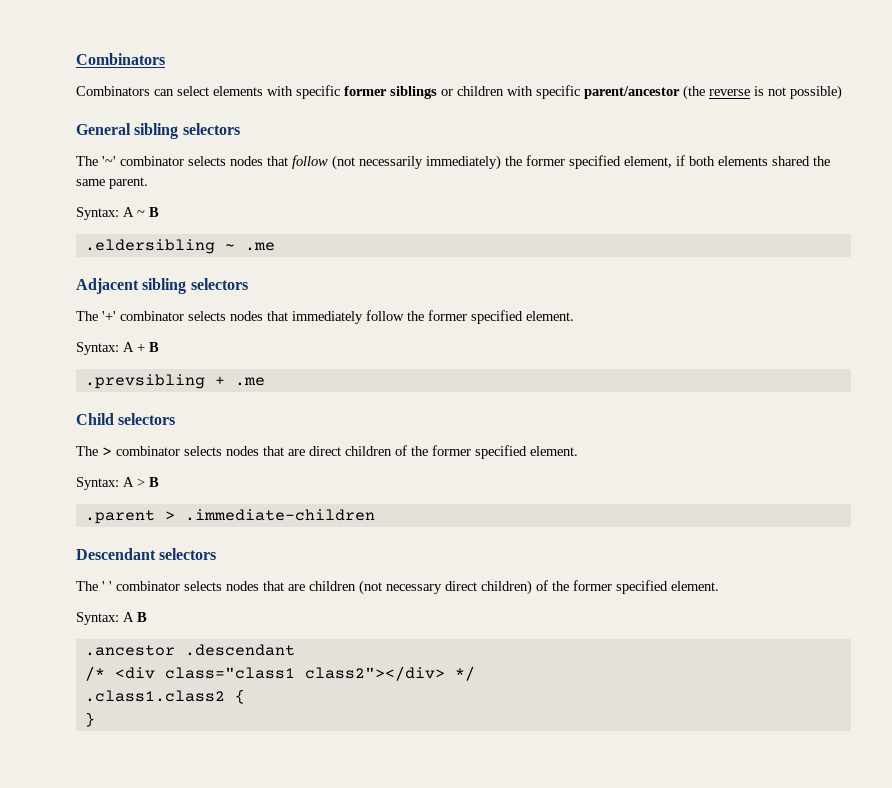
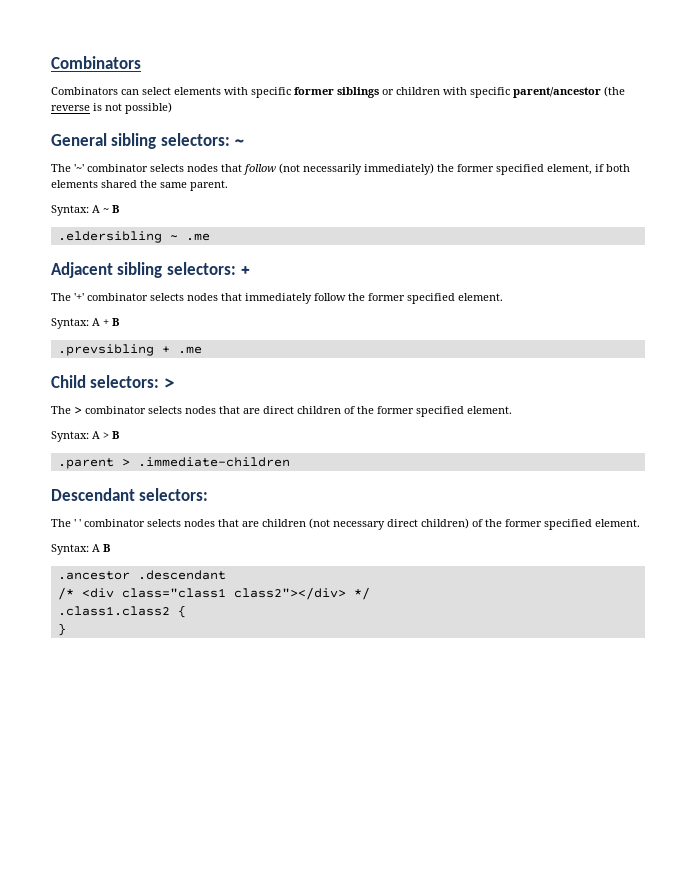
- General sibling selectors
+ General sibling selectors: ~
- Adjacent sibling selectors
+ Adjacent sibling selectors: +
- Child selectors
+ Child selectors: >
- Descendant selectors
+ Descendant selectors:

